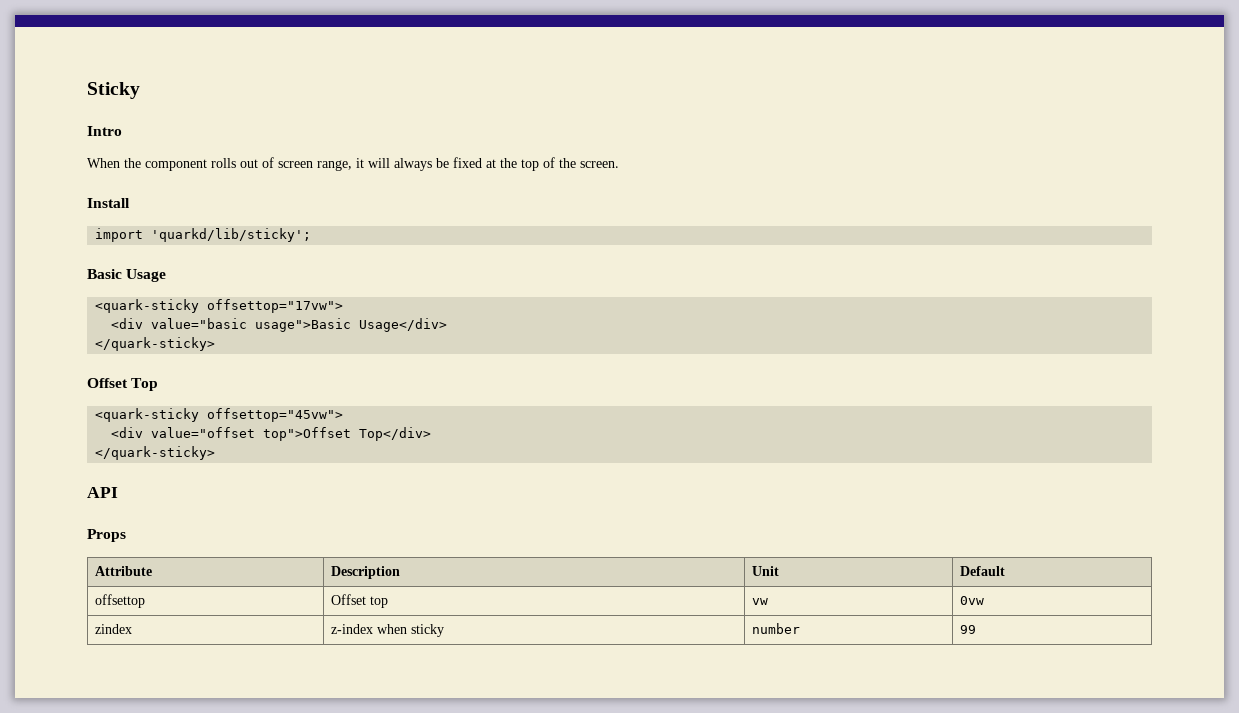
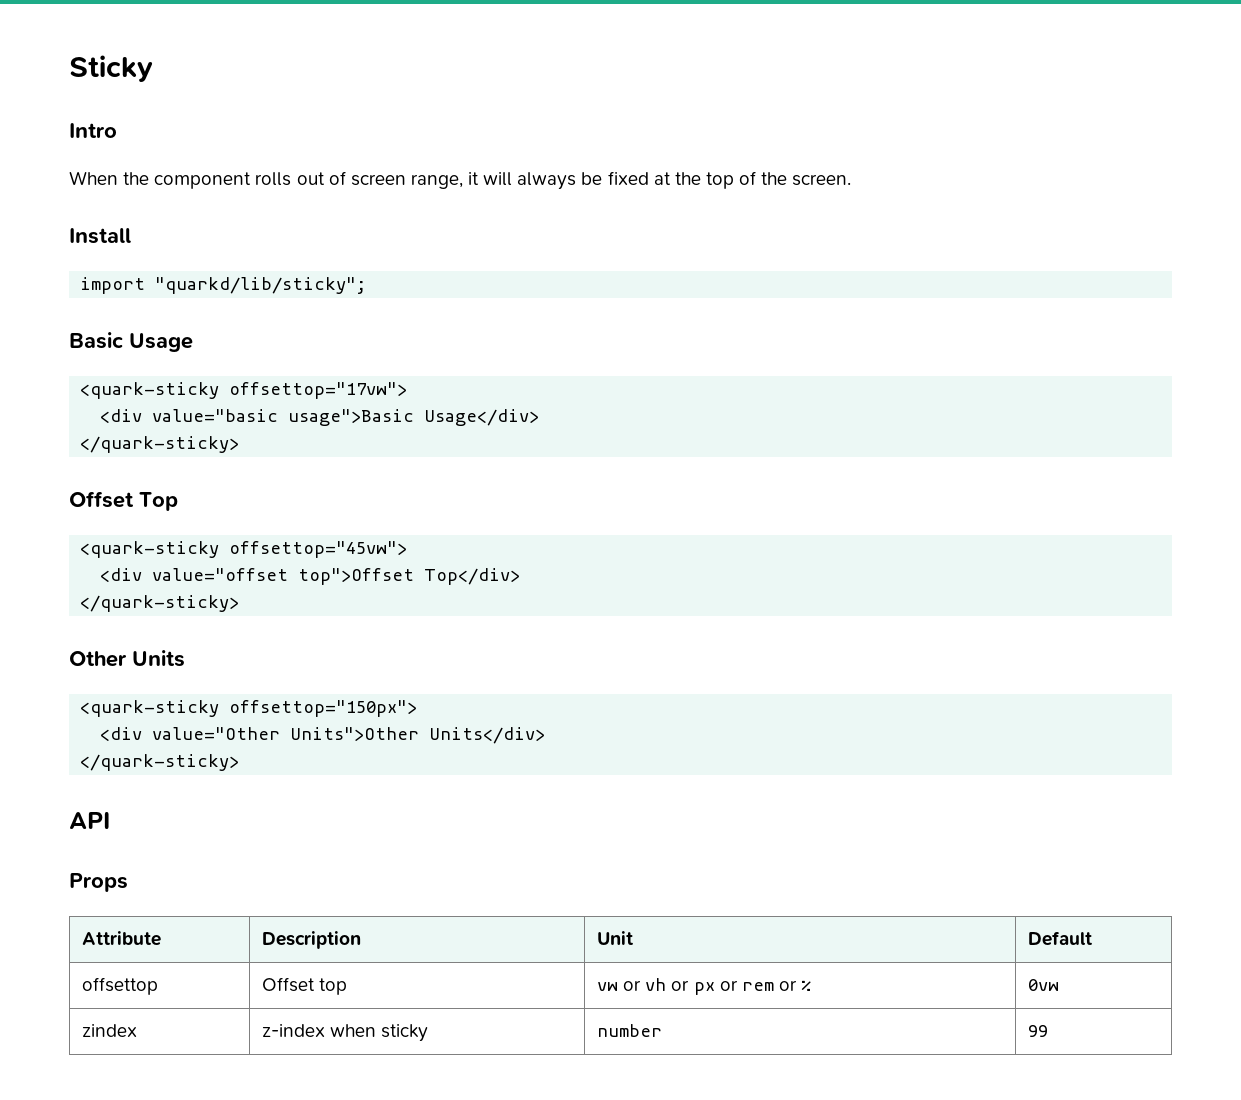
- import 'quarkd/lib/sticky';
+ import "quarkd/lib/sticky";
+ Other Units
+ <quark-sticky offsettop="150px">
+ <div value="Other Units">Other Units</div>
+ </quark-sticky>
- offsettop | Offset top | vw | 0vw
+ offsettop | Offset top | vw or vh or px or rem or % | 0vw

